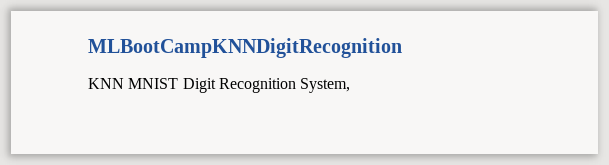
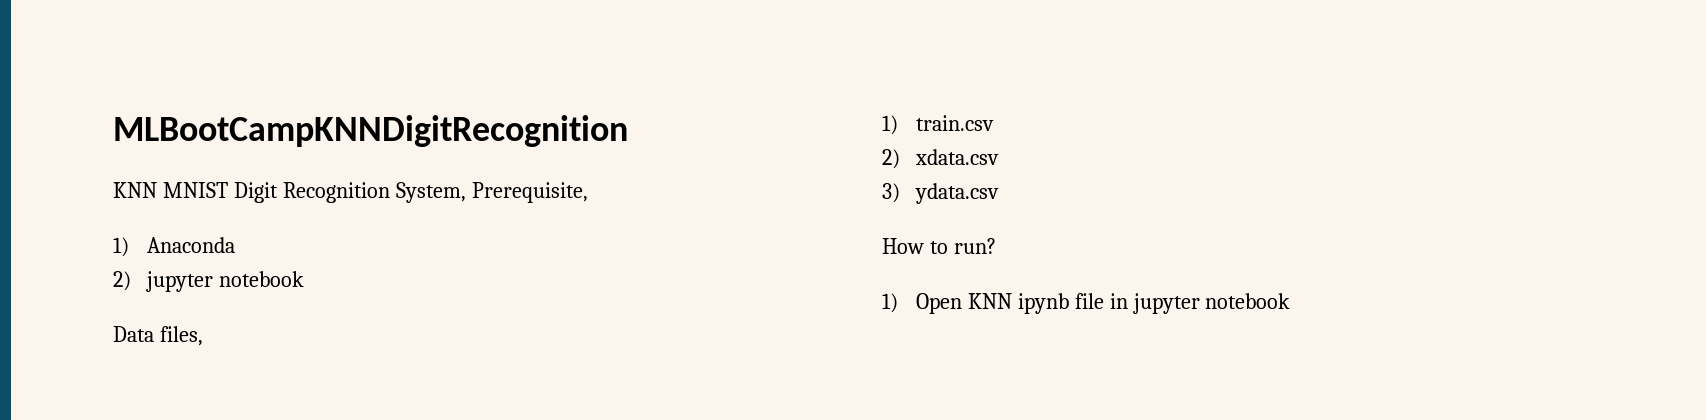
- KNN MNIST Digit Recognition System,
+ KNN MNIST Digit Recognition System, Prerequisite,
+ 1) Anaconda
+ 2) jupyter notebook
+ Data files,
+ 1) train.csv
+ 2) xdata.csv
+ 3) ydata.csv
+ How to run?
+ 1) Open KNN ipynb file in jupyter notebook

